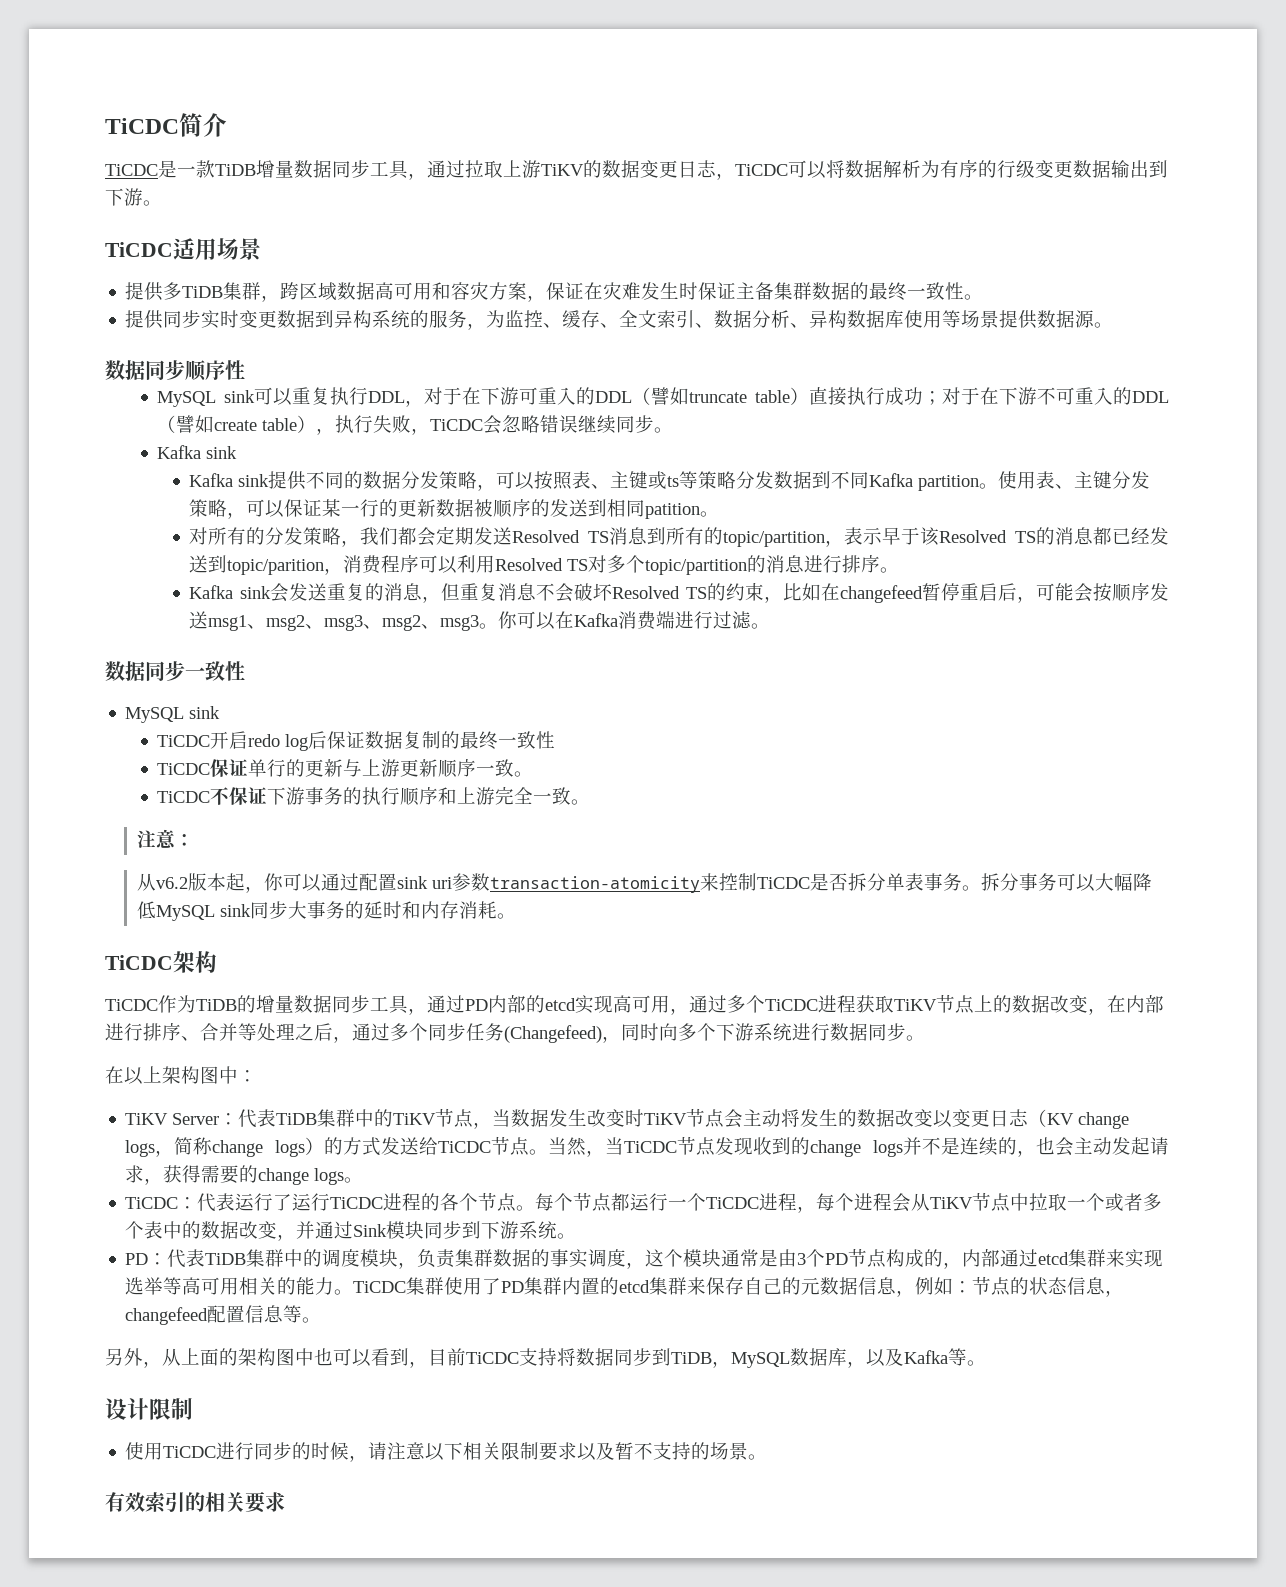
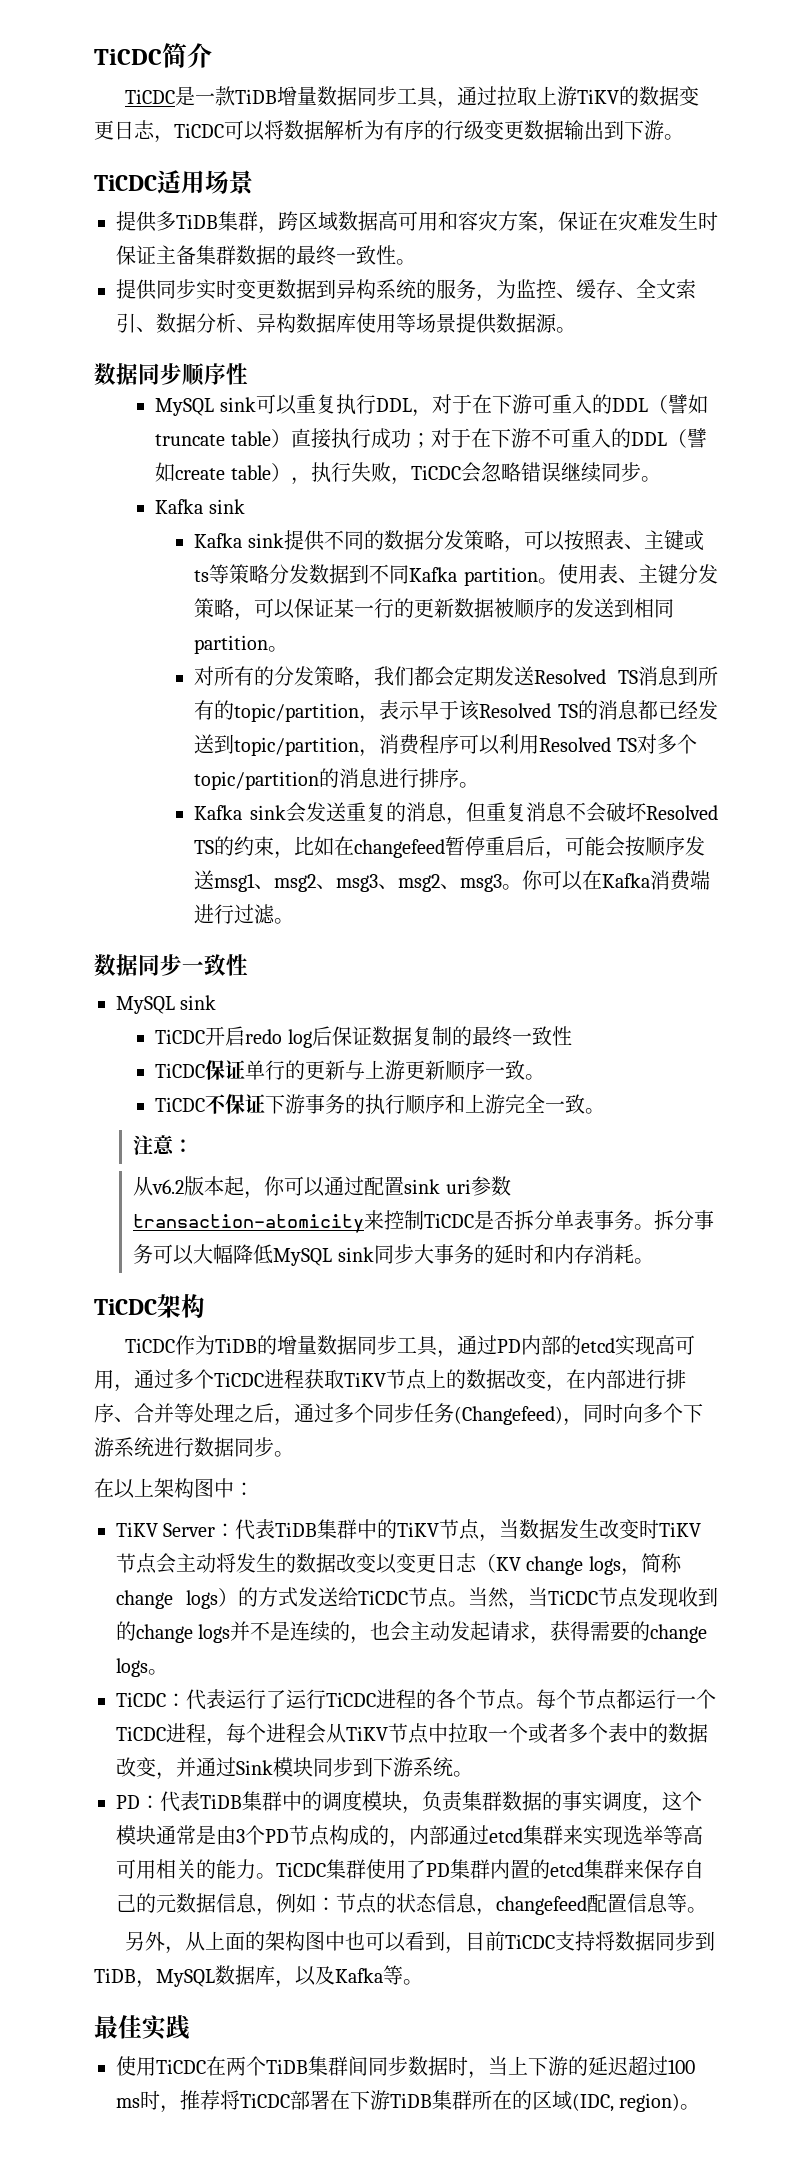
- 使用表、主键分发策略，可以保证某一行的更新数据被顺序的发送到相同patition。
+ 使用表、主键分发策略，可以保证某一行的更新数据被顺序的发送到相同partition。
- 对所有的分发策略，我们都会定期发送Resolved TS消息到所有的topic/partition，表示早于该Resolved TS的消息都已经发送到topic/parition，消费程序可以利用Resolved TS对多个topic/partition的消息进行排序。
+ 对所有的分发策略，我们都会定期发送Resolved TS消息到所有的topic/partition，表示早于该Resolved TS的消息都已经发送到topic/partition，消费程序可以利用Resolved TS对多个topic/partition的消息进行排序。
- 设计限制
+ 最佳实践
- 使用TiCDC进行同步的时候，请注意以下相关限制要求以及暂不支持的场景。
- 有效索引的相关要求
+ 使用TiCDC在两个TiDB集群间同步数据时，当上下游的延迟超过100 ms时，推荐将TiCDC部署在下游TiDB集群所在的区域(IDC, region)。

